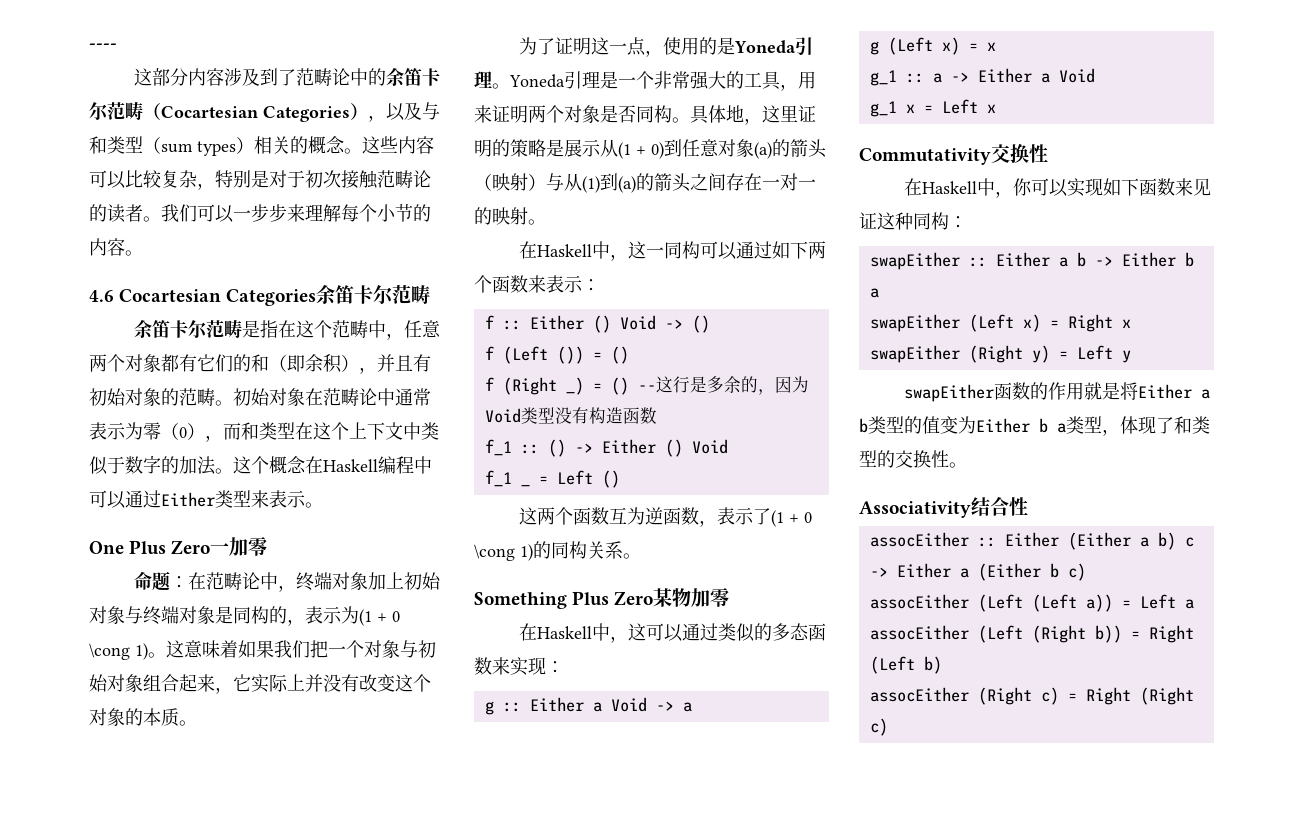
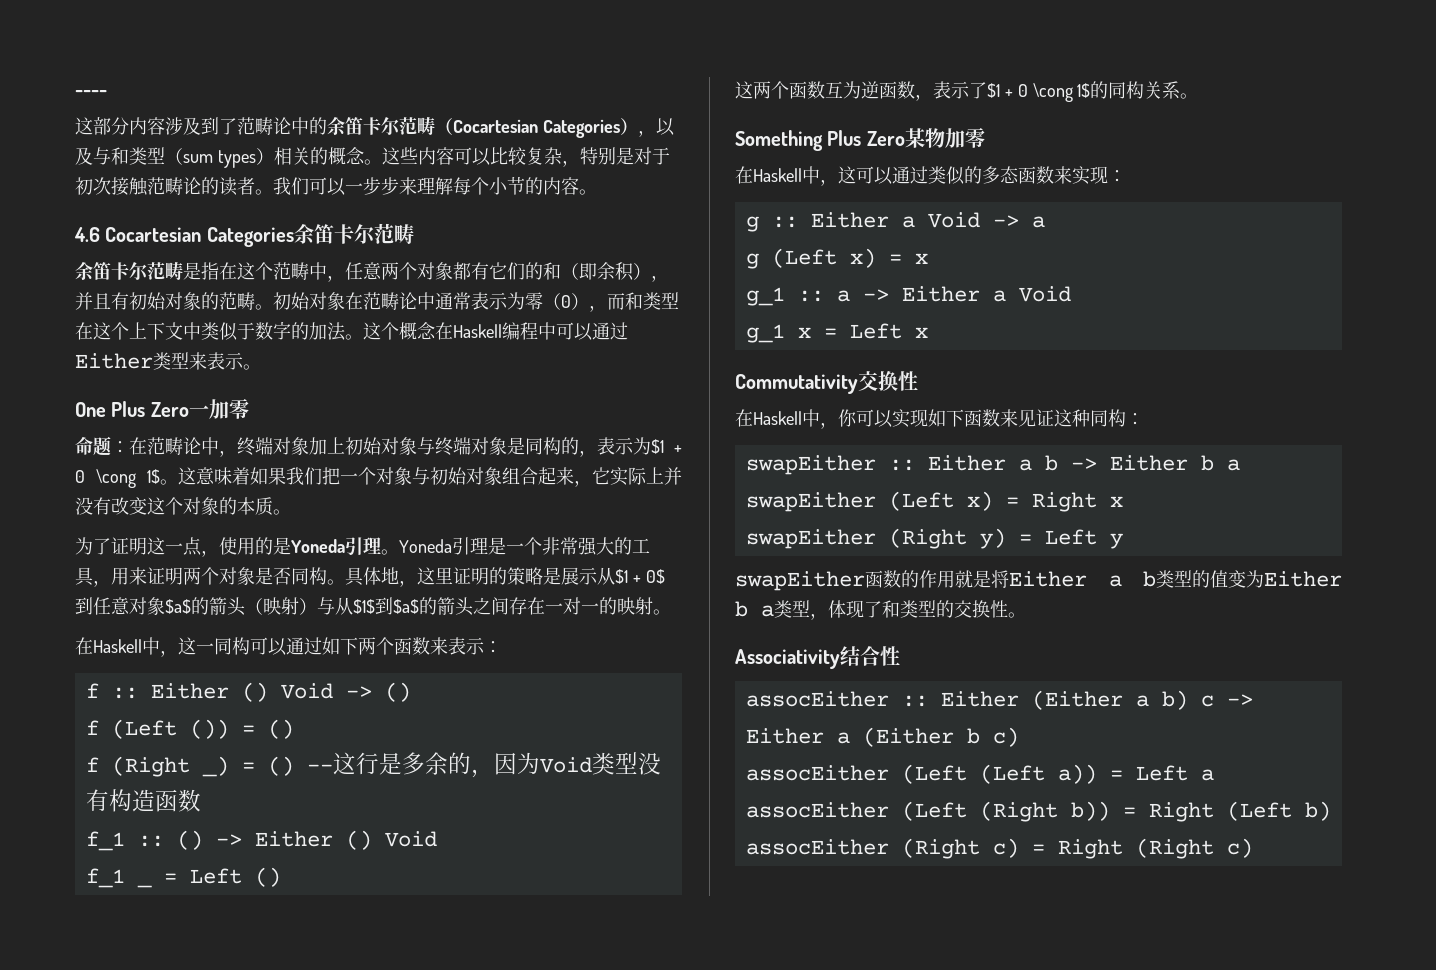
- 命题：在范畴论中，终端对象加上初始对象与终端对象是同构的，表示为(1 + 0 \cong 1)。
+ 命题：在范畴论中，终端对象加上初始对象与终端对象是同构的，表示为$1 + 0 \cong 1$。
- 具体地，这里证明的策略是展示从(1 + 0)到任意对象(a)的箭头（映射）与从(1)到(a)的箭头之间存在一对一的映射。
+ 具体地，这里证明的策略是展示从$1 + 0$到任意对象$a$的箭头（映射）与从$1$到$a$的箭头之间存在一对一的映射。
- 这两个函数互为逆函数，表示了(1 + 0 \cong 1)的同构关系。
+ 这两个函数互为逆函数，表示了$1 + 0 \cong 1$的同构关系。

